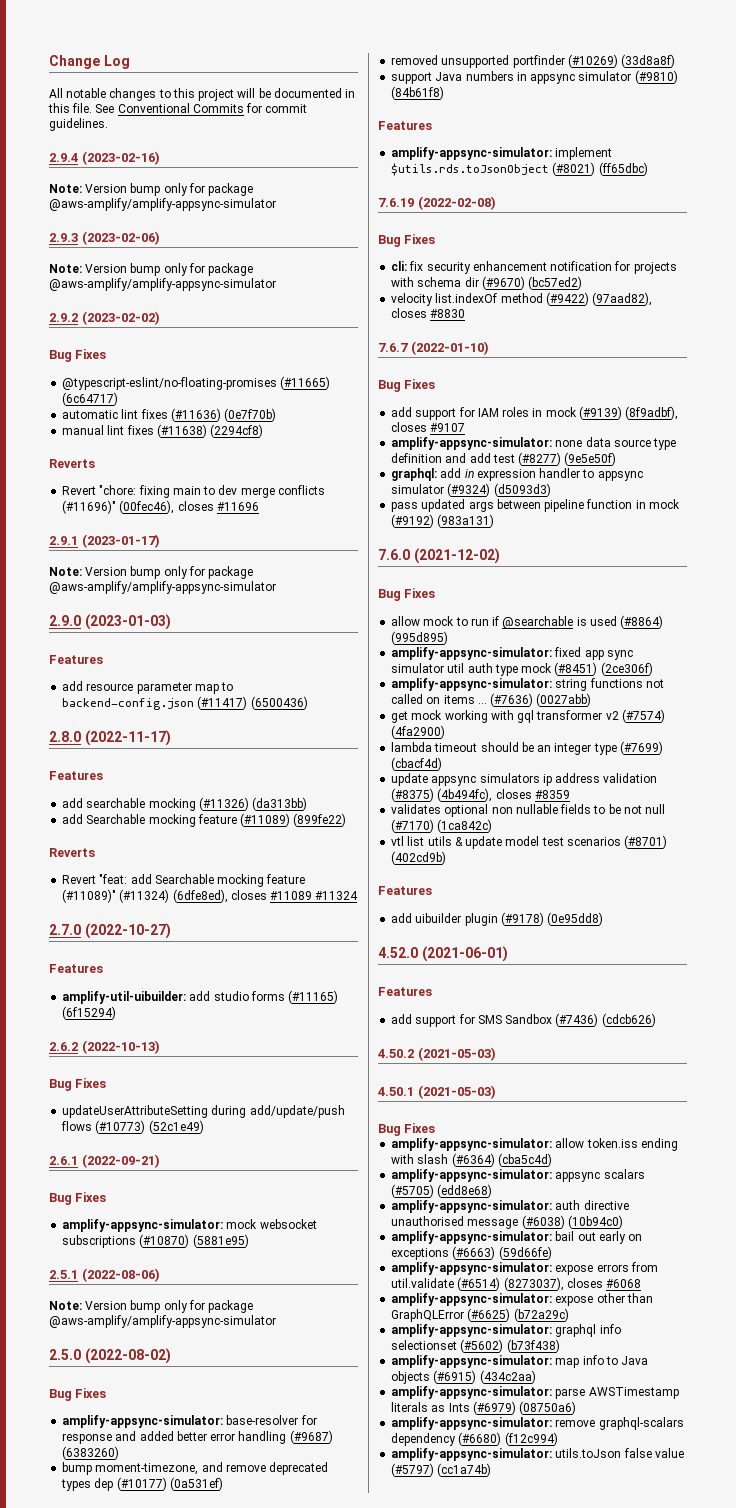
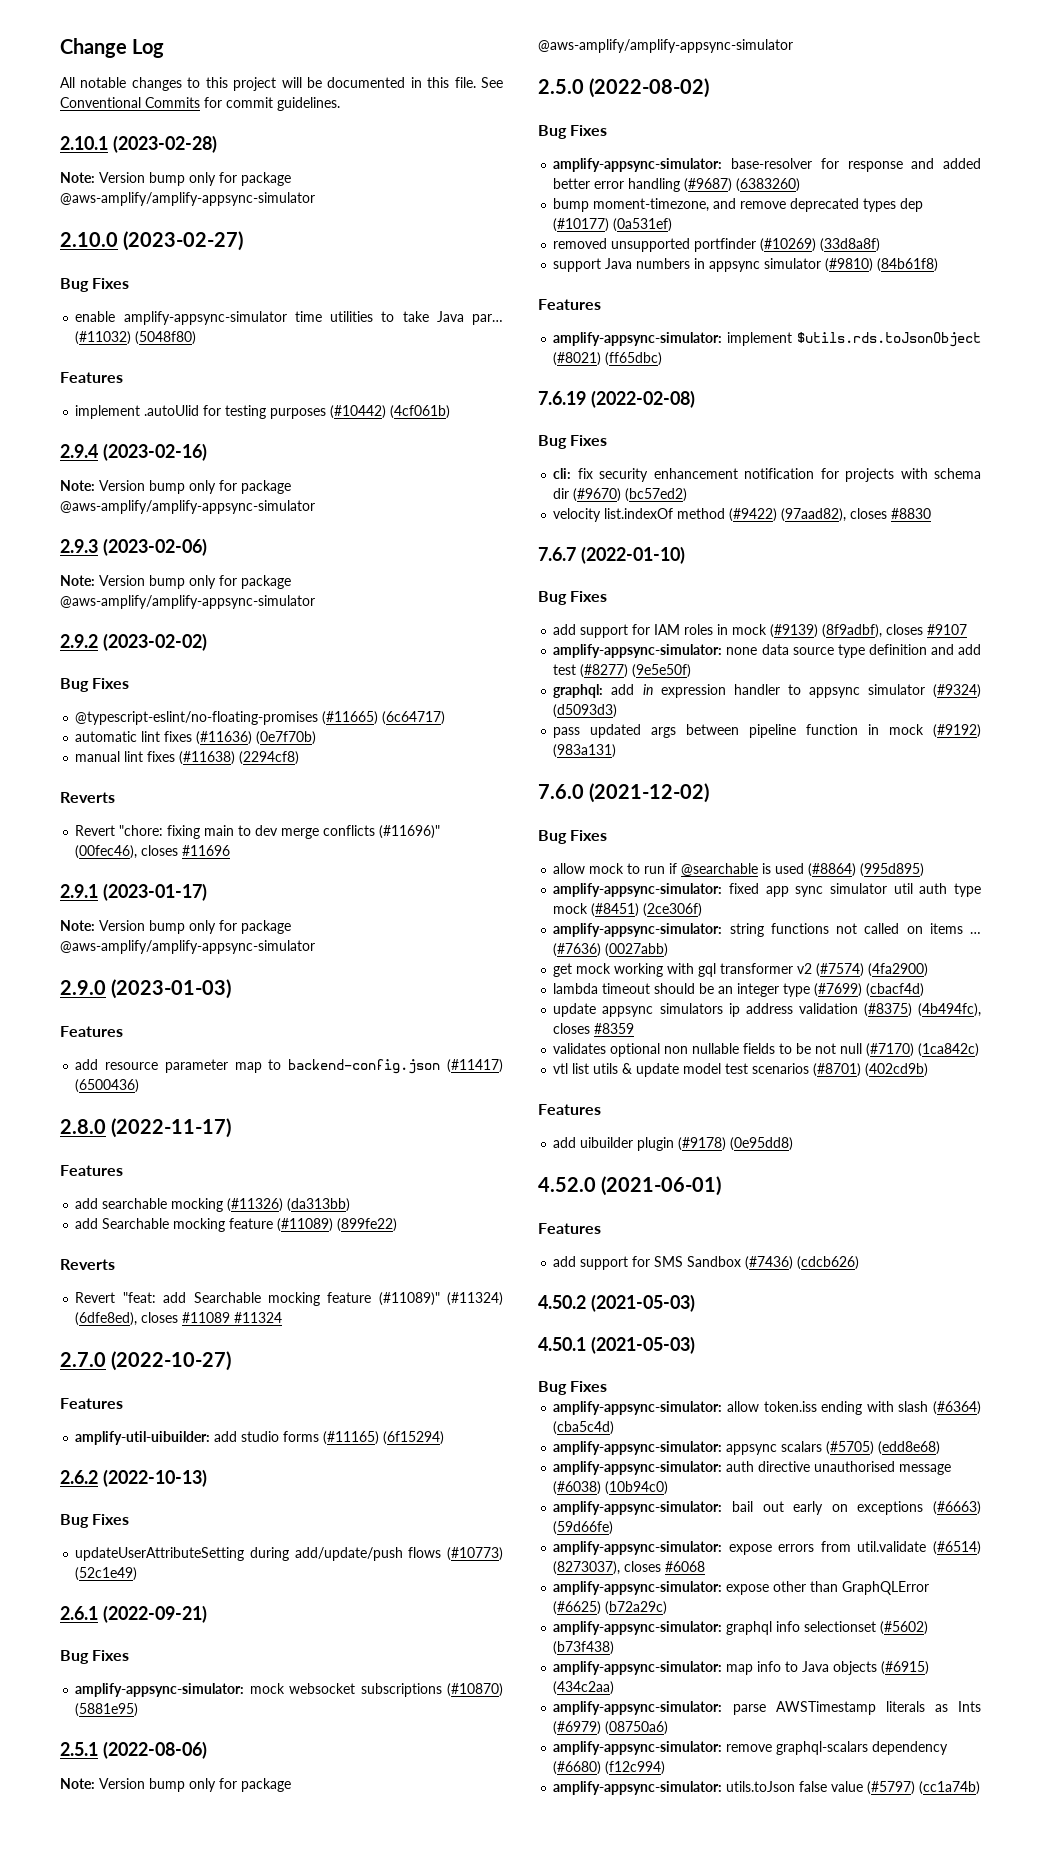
+ 2.10.1 (2023-02-28)
+ Note: Version bump only for package @aws-amplify/amplify-appsync-simulator
+ 2.10.0 (2023-02-27)
+ Bug Fixes
+ enable amplify-appsync-simulator time utilities to take Java par… (#11032) (5048f80)
+ Features
+ implement .autoUlid for testing purposes (#10442) (4cf061b)

